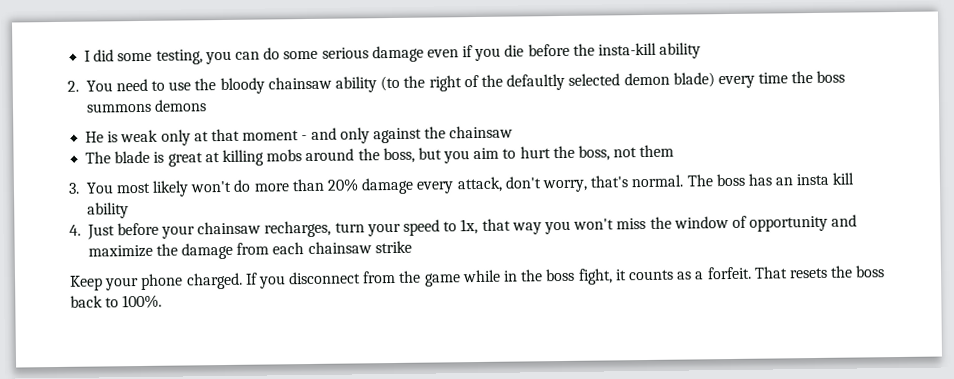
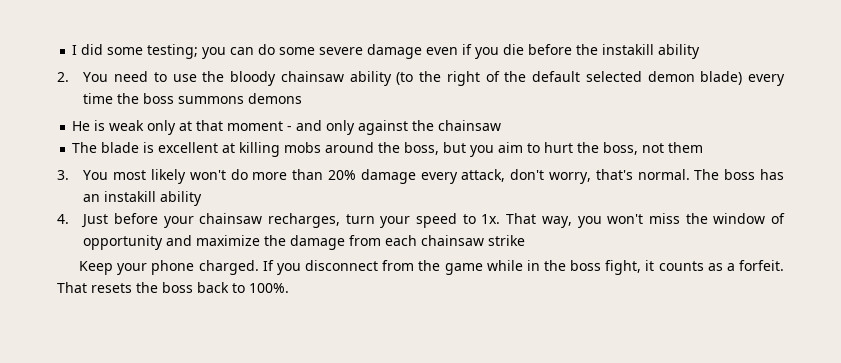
- I did some testing, you can do some serious damage even if you die before the insta-kill ability
+ I did some testing; you can do some severe damage even if you die before the instakill ability
- 2. You need to use the bloody chainsaw ability (to the right of the defaultly selected demon blade) every time the boss summons demons
+ 2. You need to use the bloody chainsaw ability (to the right of the default selected demon blade) every time the boss summons demons
- The blade is great at killing mobs around the boss, but you aim to hurt the boss, not them
+ The blade is excellent at killing mobs around the boss, but you aim to hurt the boss, not them
- The boss has an insta kill ability
+ The boss has an instakill ability
- 4. Just before your chainsaw recharges, turn your speed to 1x, that way you won't miss the window of opportunity and maximize the damage from each chainsaw strike
+ 4. Just before your chainsaw recharges, turn your speed to 1x. That way, you won't miss the window of opportunity and maximize the damage from each chainsaw strike

